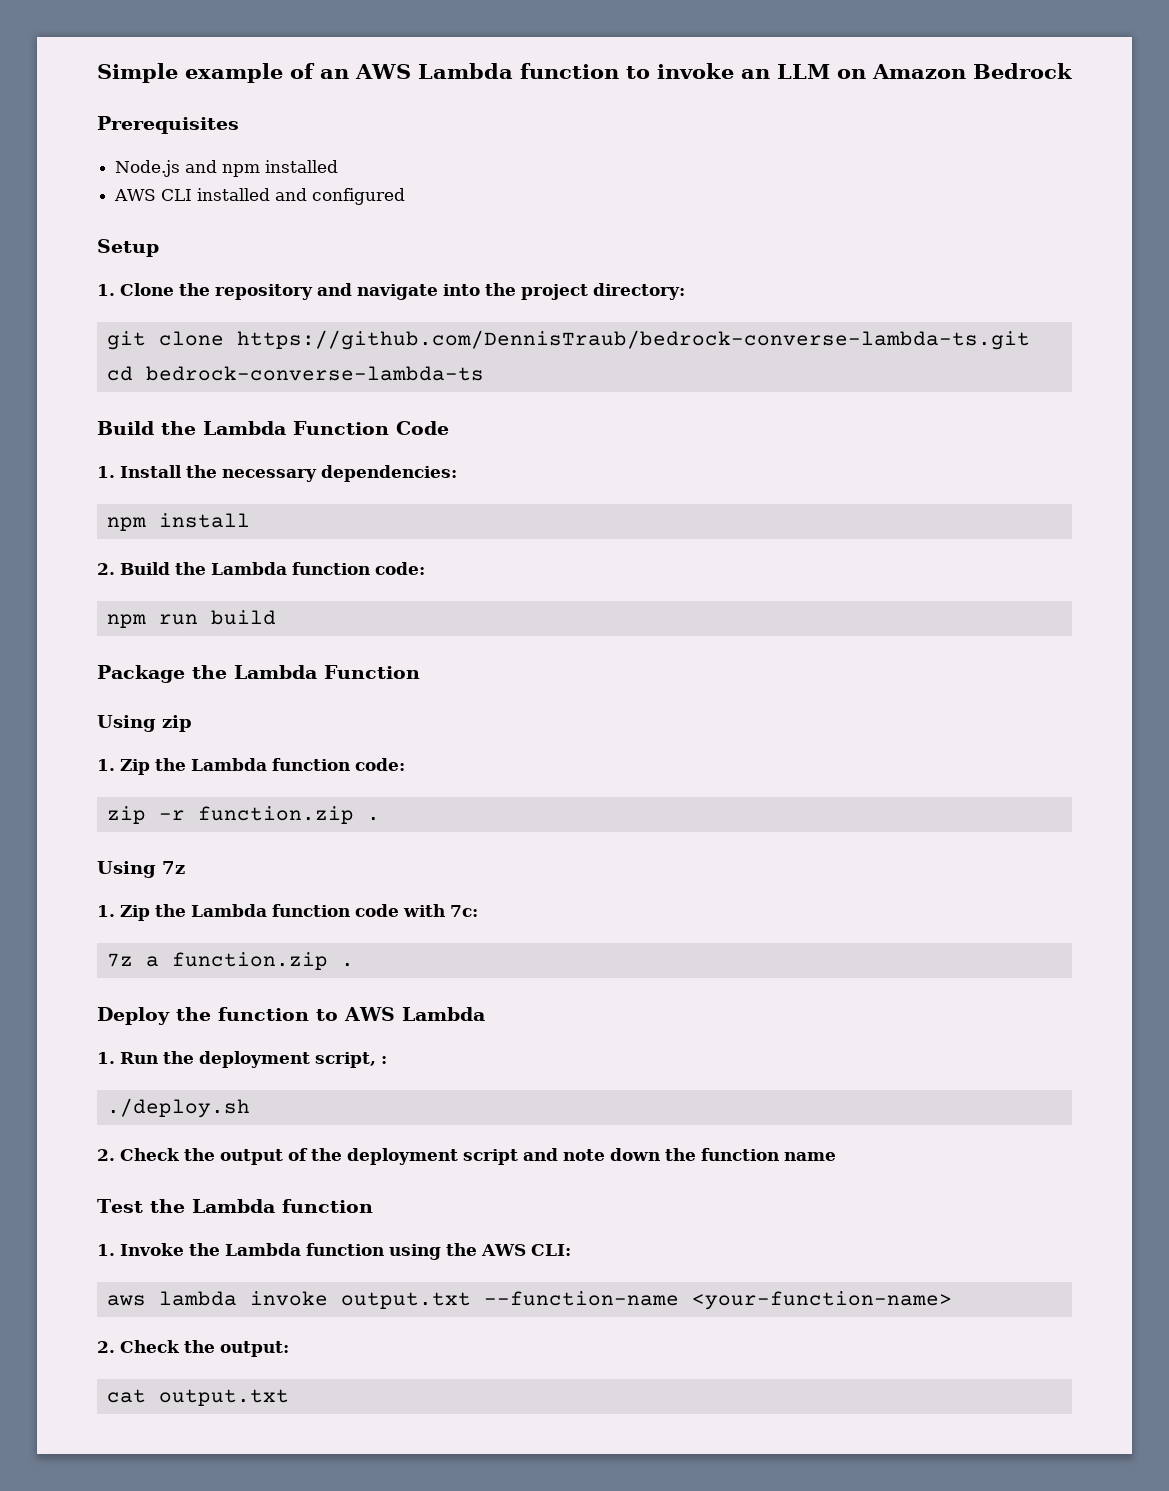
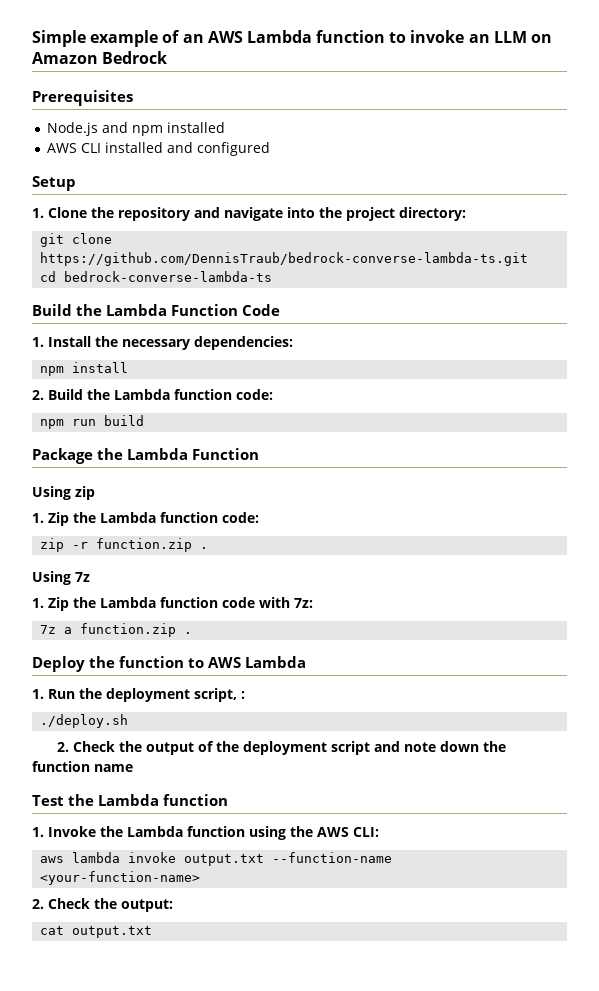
- 1. Zip the Lambda function code with 7c:
+ 1. Zip the Lambda function code with 7z:

